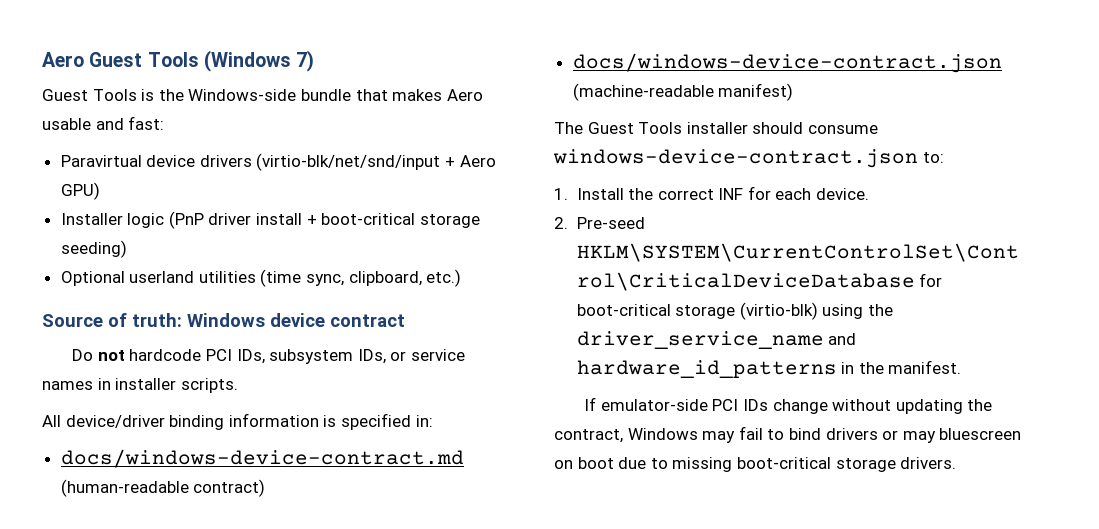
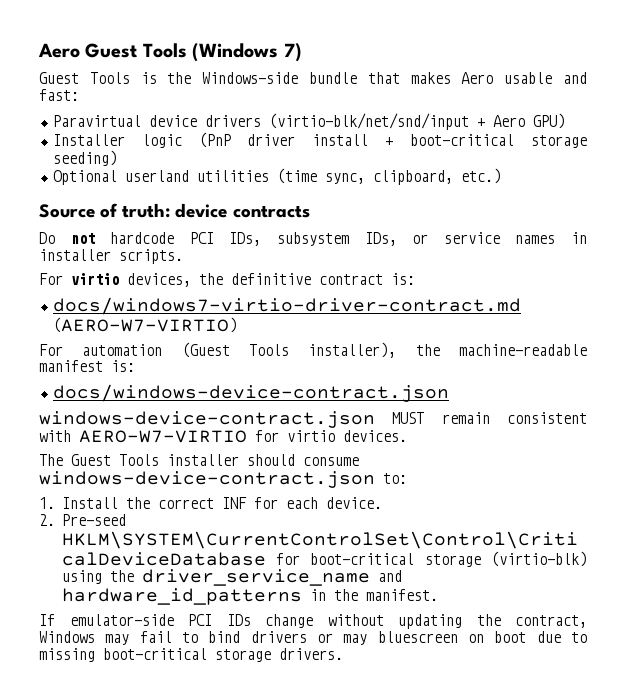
- Source of truth: Windows device contract
+ Source of truth: device contracts
- All device/driver binding information is specified in:
- docs/windows-device-contract.md (human-readable contract)
- docs/windows-device-contract.json (machine-readable manifest)
+ For virtio devices, the definitive contract is:
+ docs/windows7-virtio-driver-contract.md (AERO-W7-VIRTIO)
+ For automation (Guest Tools installer), the machine-readable manifest is:
+ docs/windows-device-contract.json
+ windows-device-contract.json MUST remain consistent with AERO-W7-VIRTIO for virtio devices.

